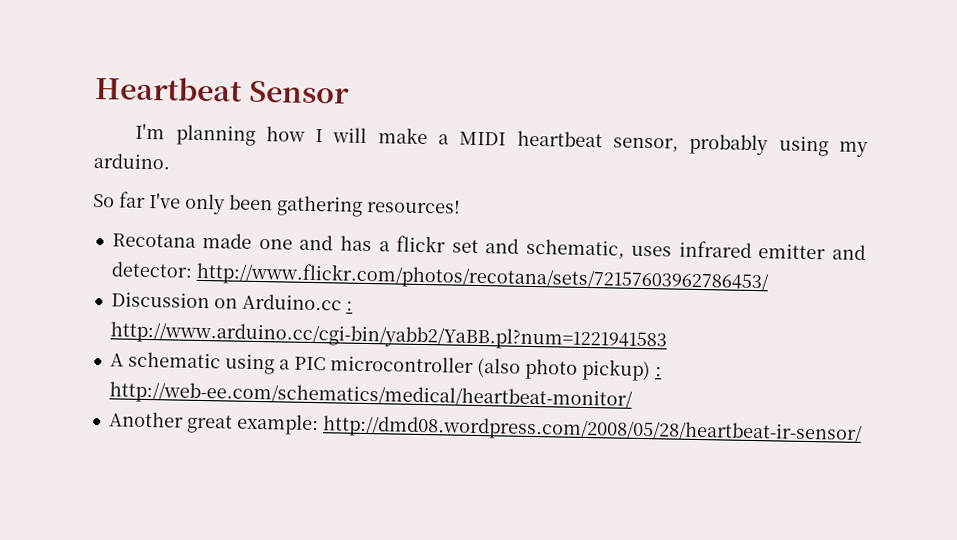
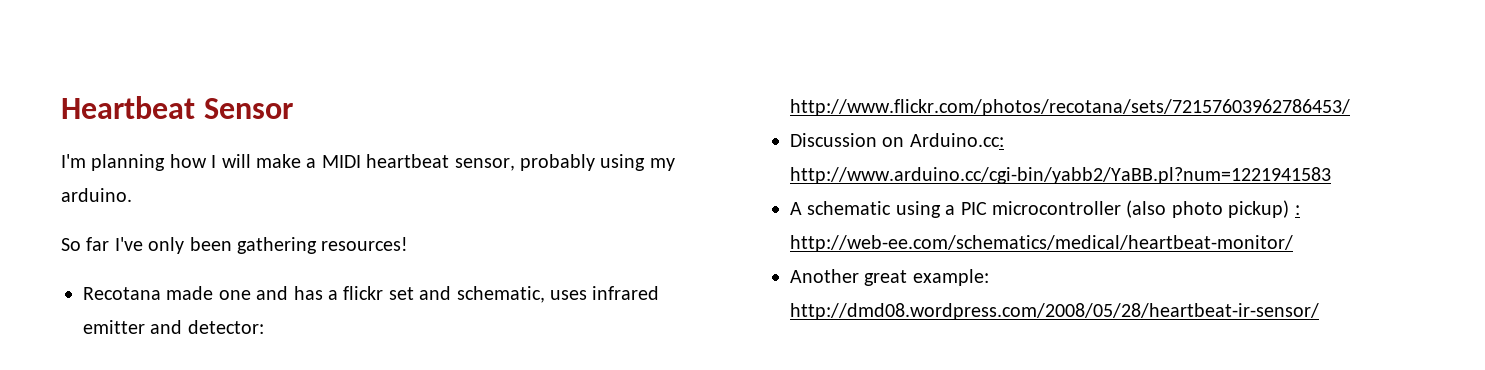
- Discussion on Arduino.cc : http://www.arduino.cc/cgi-bin/yabb2/YaBB.pl?num=1221941583
+ Discussion on Arduino.cc: http://www.arduino.cc/cgi-bin/yabb2/YaBB.pl?num=1221941583

